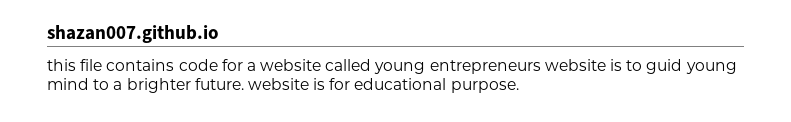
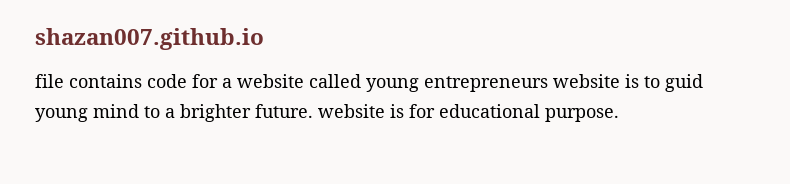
- this file contains code for a website called young entrepreneurs website is to guid young mind to a brighter future. website is for educational purpose.
+ file contains code for a website called young entrepreneurs website is to guid young mind to a brighter future. website is for educational purpose.

